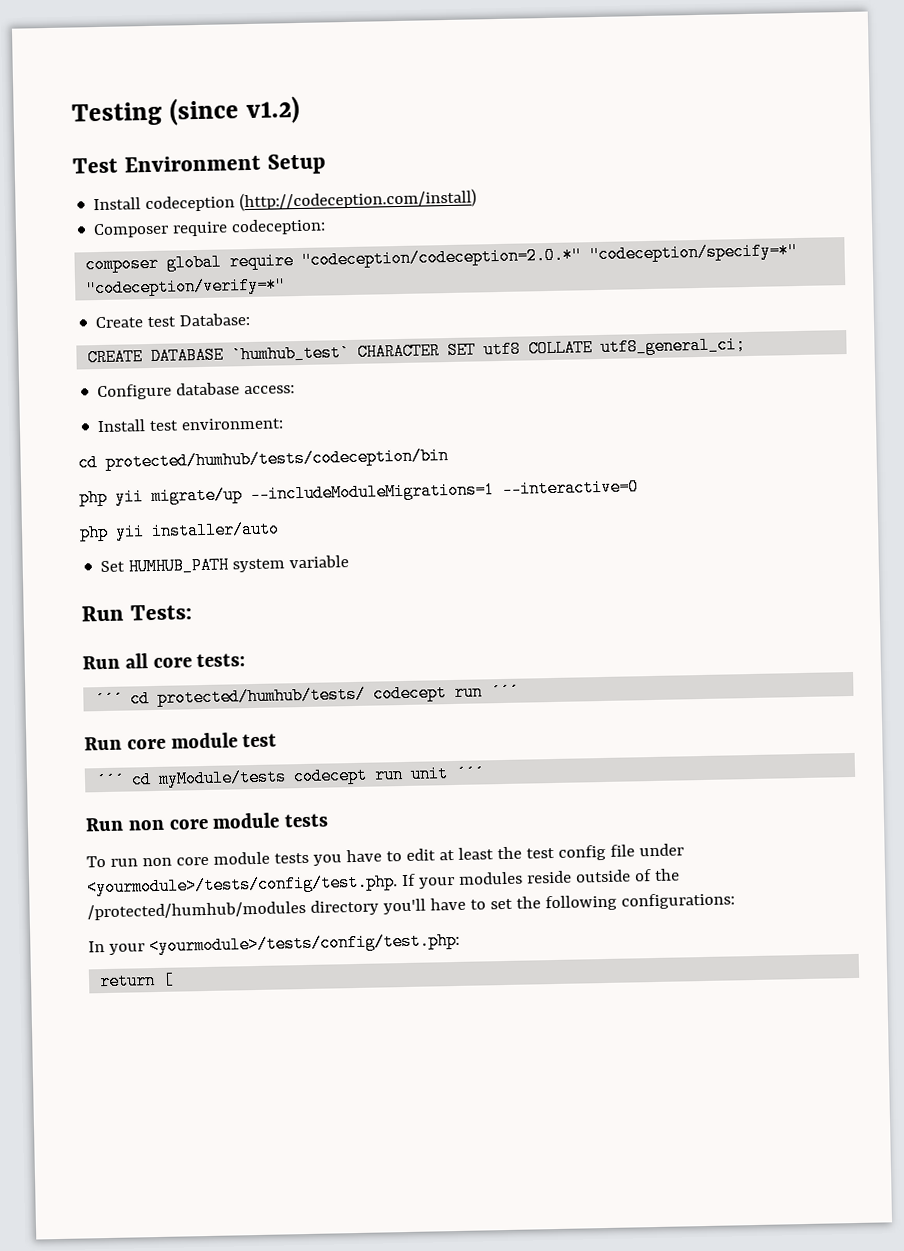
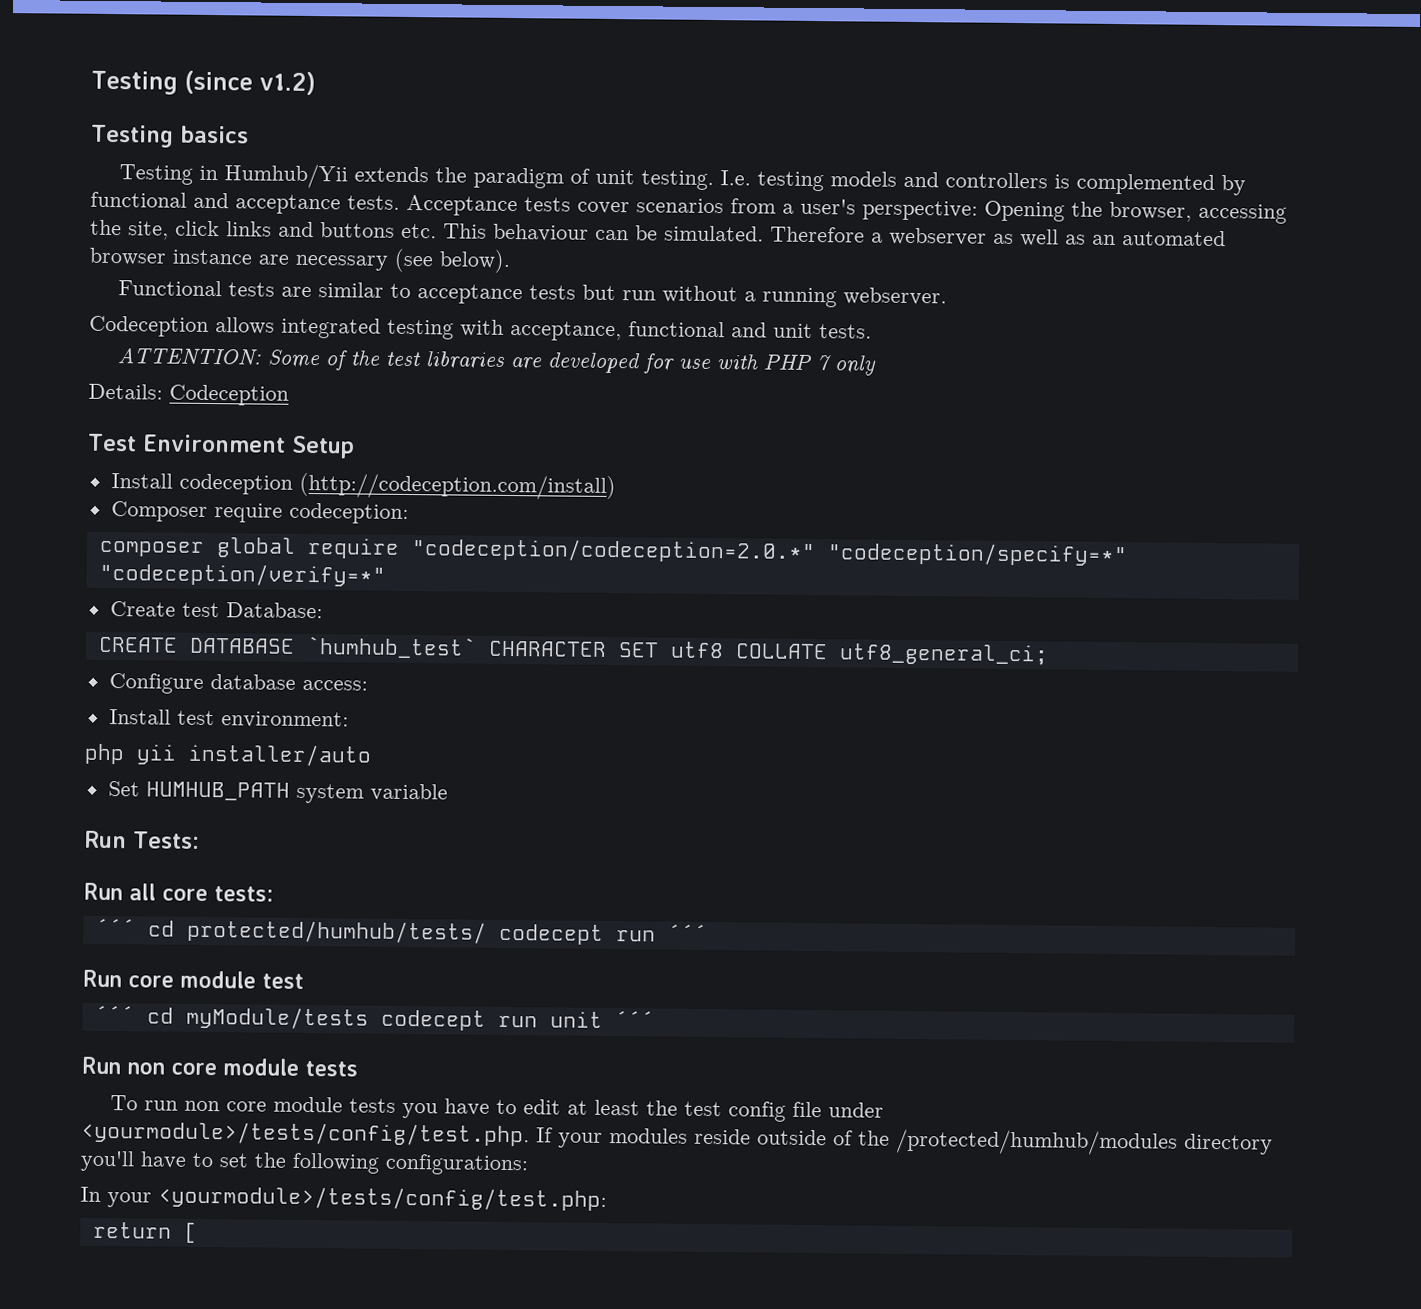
+ Testing basics
+ Testing in Humhub/Yii extends the paradigm of unit testing. I.e. testing models and controllers is complemented by functional and acceptance tests. Acceptance tests cover scenarios from a user's perspective: Opening the browser, accessing the site, click links and buttons etc. This behaviour can be simulated. Therefore a webserver as well as an automated browser instance are necessary (see below).
+ Functional tests are similar to acceptance tests but run without a running webserver.
+ Codeception allows integrated testing with acceptance, functional and unit tests.
+ ATTENTION: Some of the test libraries are developed for use with PHP 7 only
+ Details: Codeception
- cd protected/humhub/tests/codeception/bin
- php yii migrate/up --includeModuleMigrations=1 --interactive=0

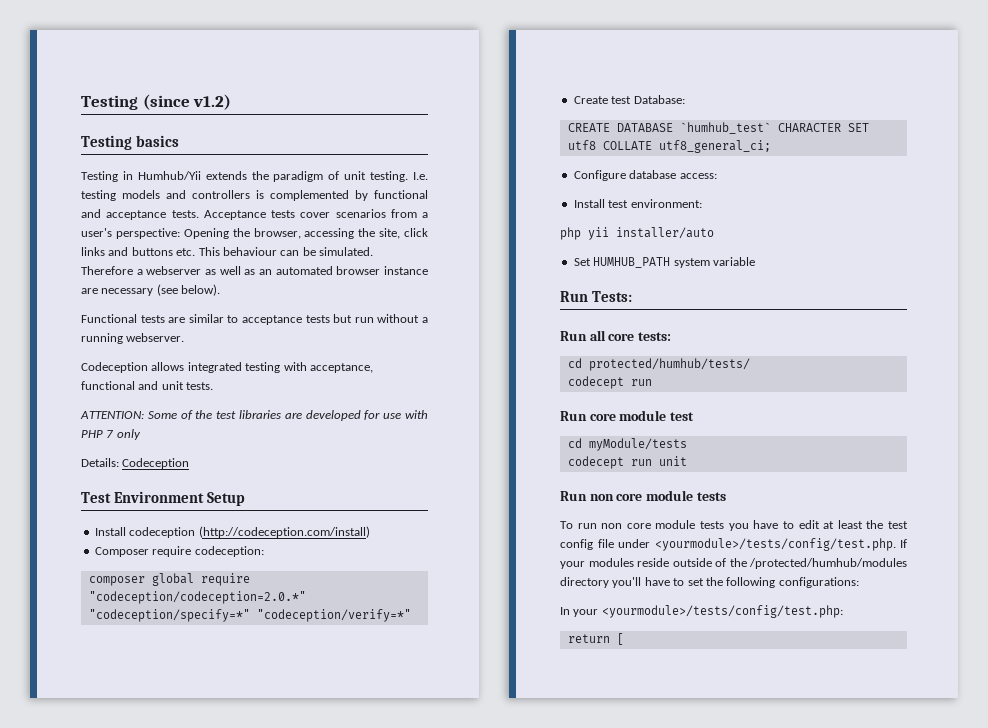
- ´´´ cd protected/humhub/tests/ codecept run ´´´
+ cd protected/humhub/tests/
+ codecept run
- ´´´ cd myModule/tests codecept run unit ´´´
+ cd myModule/tests
+ codecept run unit

